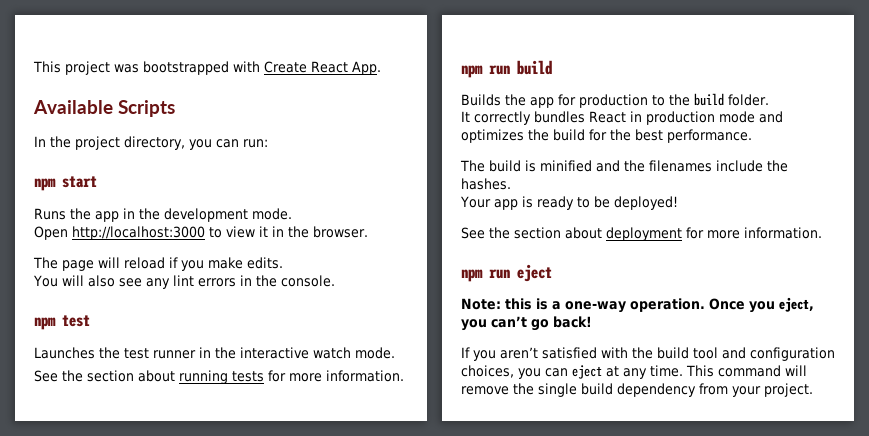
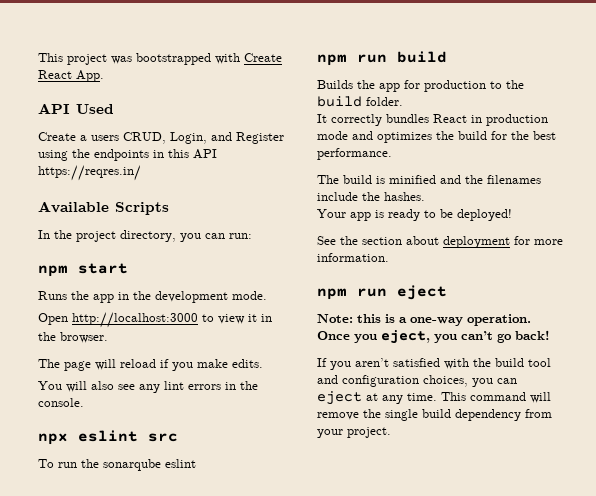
+ API Used
+ Create a users CRUD, Login, and Register using the endpoints in this API https://reqres.in/
- npm test
- Launches the test runner in the interactive watch mode.
- See the section about running tests for more information.
+ npx eslint src
+ To run the sonarqube eslint

